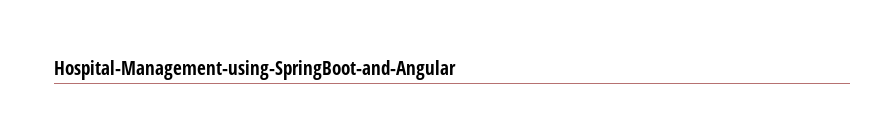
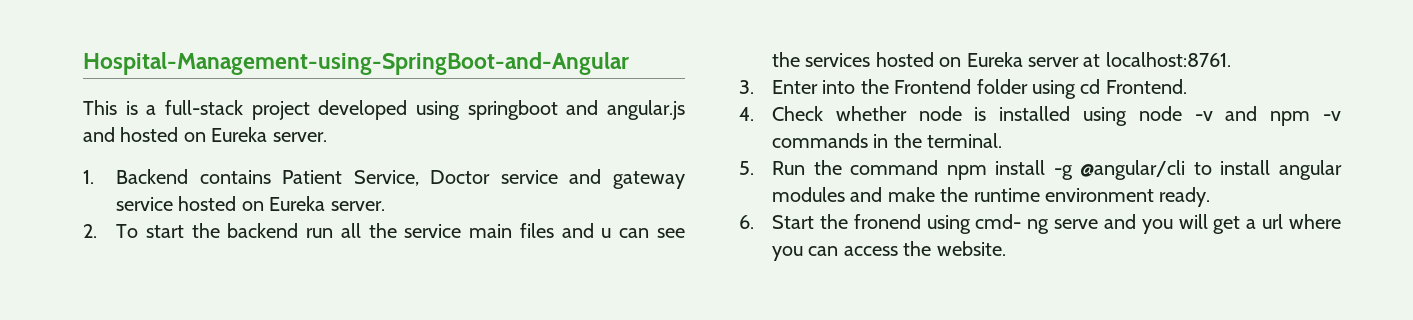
+ This is a full-stack project developed using springboot and angular.js and hosted on Eureka server.
+ 1. Backend contains Patient Service, Doctor service and gateway service hosted on Eureka server.
+ 2. To start the backend run all the service main files and u can see the services hosted on Eureka server at localhost:8761.
+ 3. Enter into the Frontend folder using cd Frontend.
+ 4. Check whether node is installed using node -v and npm -v commands in the terminal.
+ 5. Run the command npm install -g @angular/cli to install angular modules and make the runtime environment ready.
+ 6. Start the fronend using cmd- ng serve and you will get a url where you can access the website.

